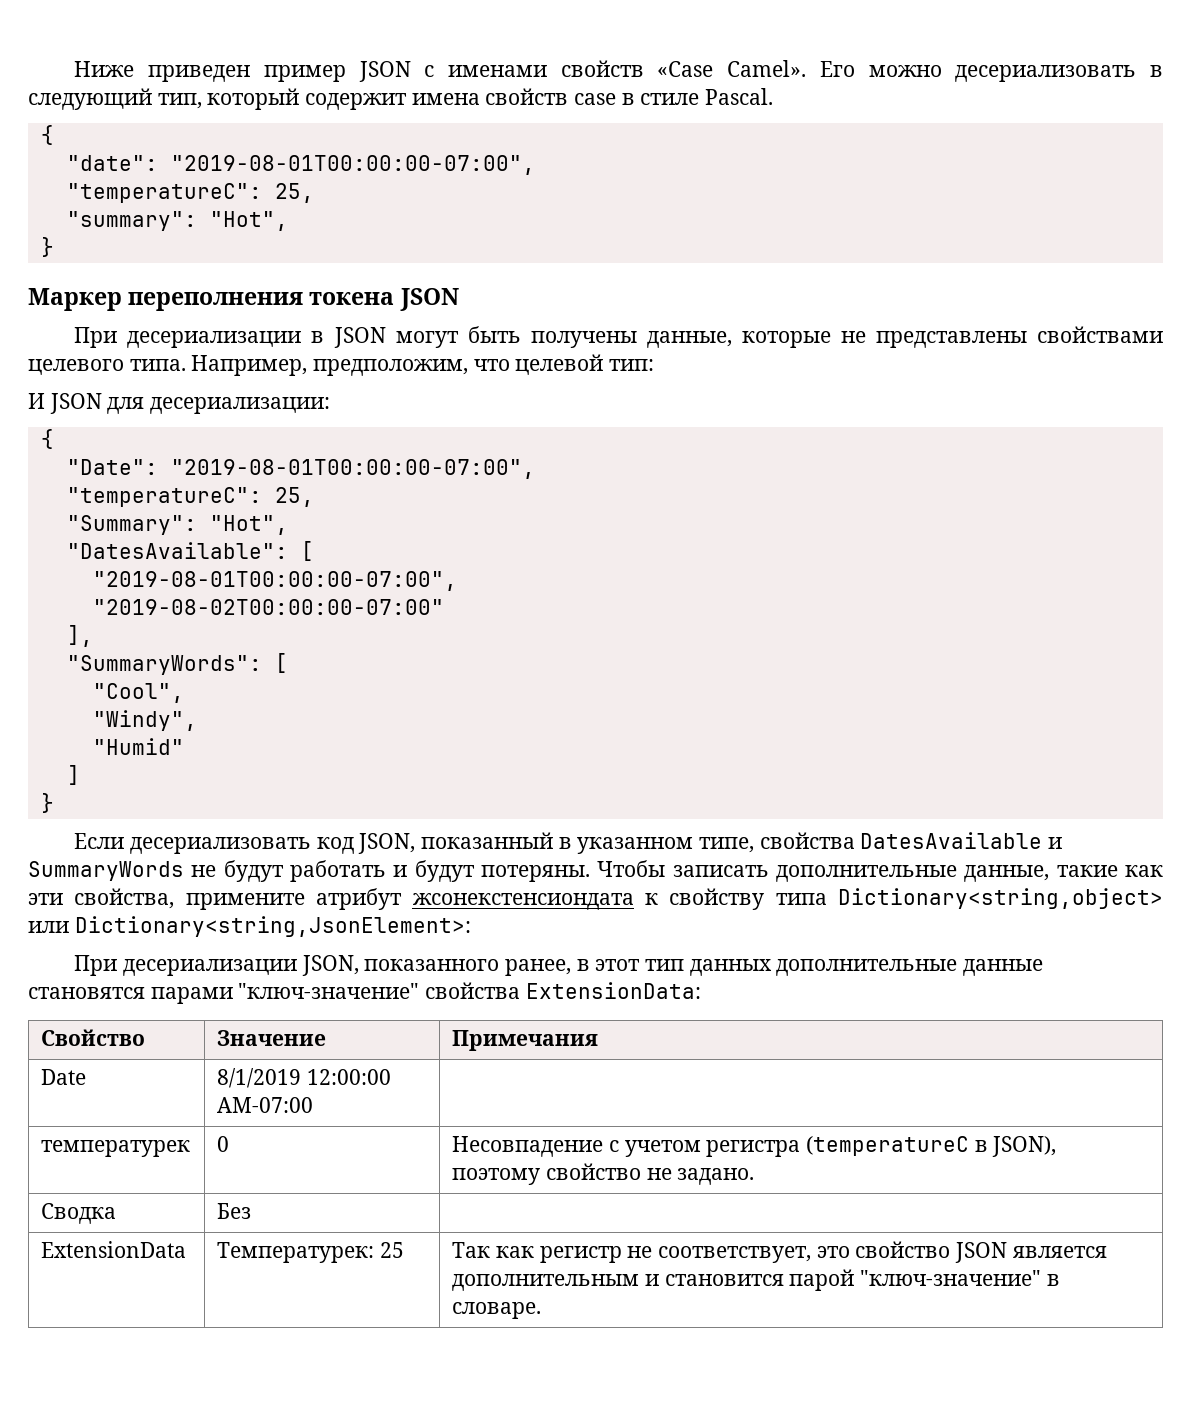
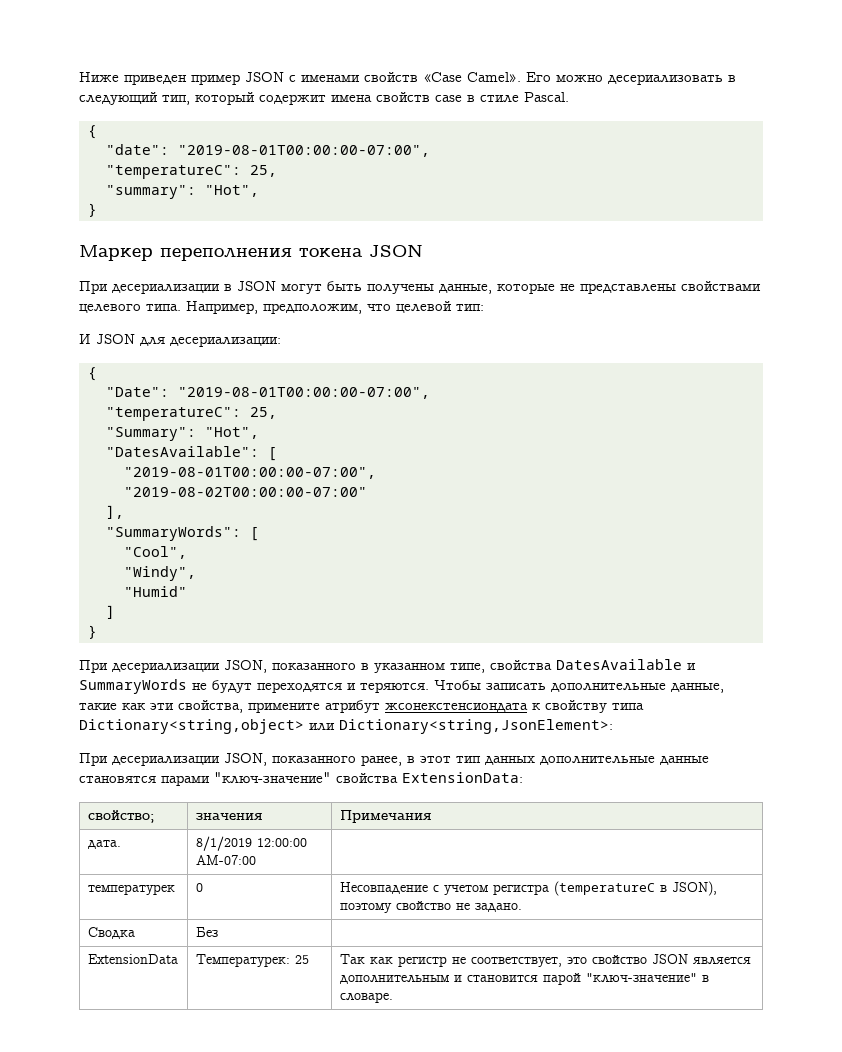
- Если десериализовать код JSON, показанный в указанном типе, свойства DatesAvailable и SummaryWords не будут работать и будут потеряны.
+ При десериализации JSON, показанного в указанном типе, свойства DatesAvailable и SummaryWords не будут переходятся и теряются.
- Свойство | Значение | Примечания
+ свойство; | значения | Примечания
- Date | 8/1/2019 12:00:00 AM-07:00 |
+ дата. | 8/1/2019 12:00:00 AM-07:00 |

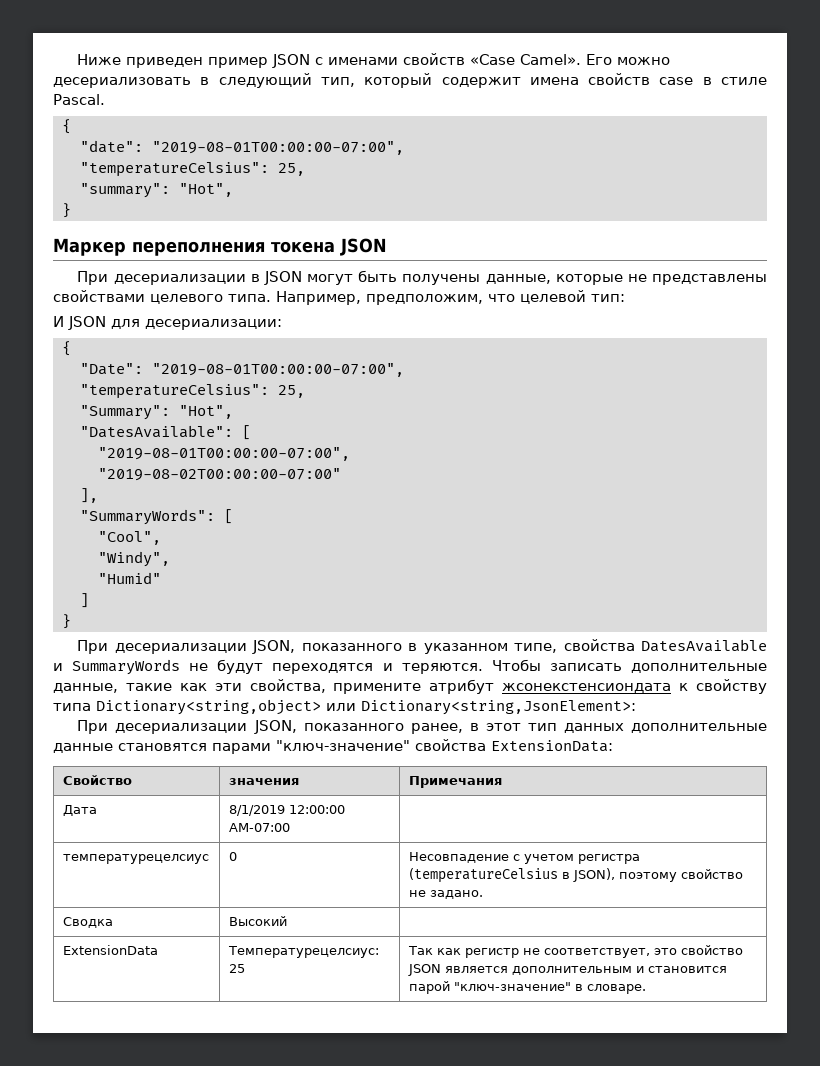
  "date": "2019-08-01T00:00:00-07:00",
- "temperatureC": 25,
+ "temperatureCelsius": 25,
  "Date": "2019-08-01T00:00:00-07:00",
- "temperatureC": 25,
+ "temperatureCelsius": 25,
- свойство; | значения | Примечания
+ Свойство | значения | Примечания
- дата. | 8/1/2019 12:00:00 AM-07:00 |
+ Дата | 8/1/2019 12:00:00 AM-07:00 |
- температурек | 0 | Несовпадение с учетом регистра (temperatureC в JSON), поэтому свойство не задано.
+ температурецелсиус | 0 | Несовпадение с учетом регистра (temperatureCelsius в JSON), поэтому свойство не задано.
- Сводка | Без |
+ Сводка | Высокий |
- ExtensionData | Температурек: 25 | Так как регистр не соответствует, это свойство JSON является дополнительным и становится парой "ключ-значение" в словаре.
+ ExtensionData | Температурецелсиус: 25 | Так как регистр не соответствует, это свойство JSON является дополнительным и становится парой "ключ-значение" в словаре.

